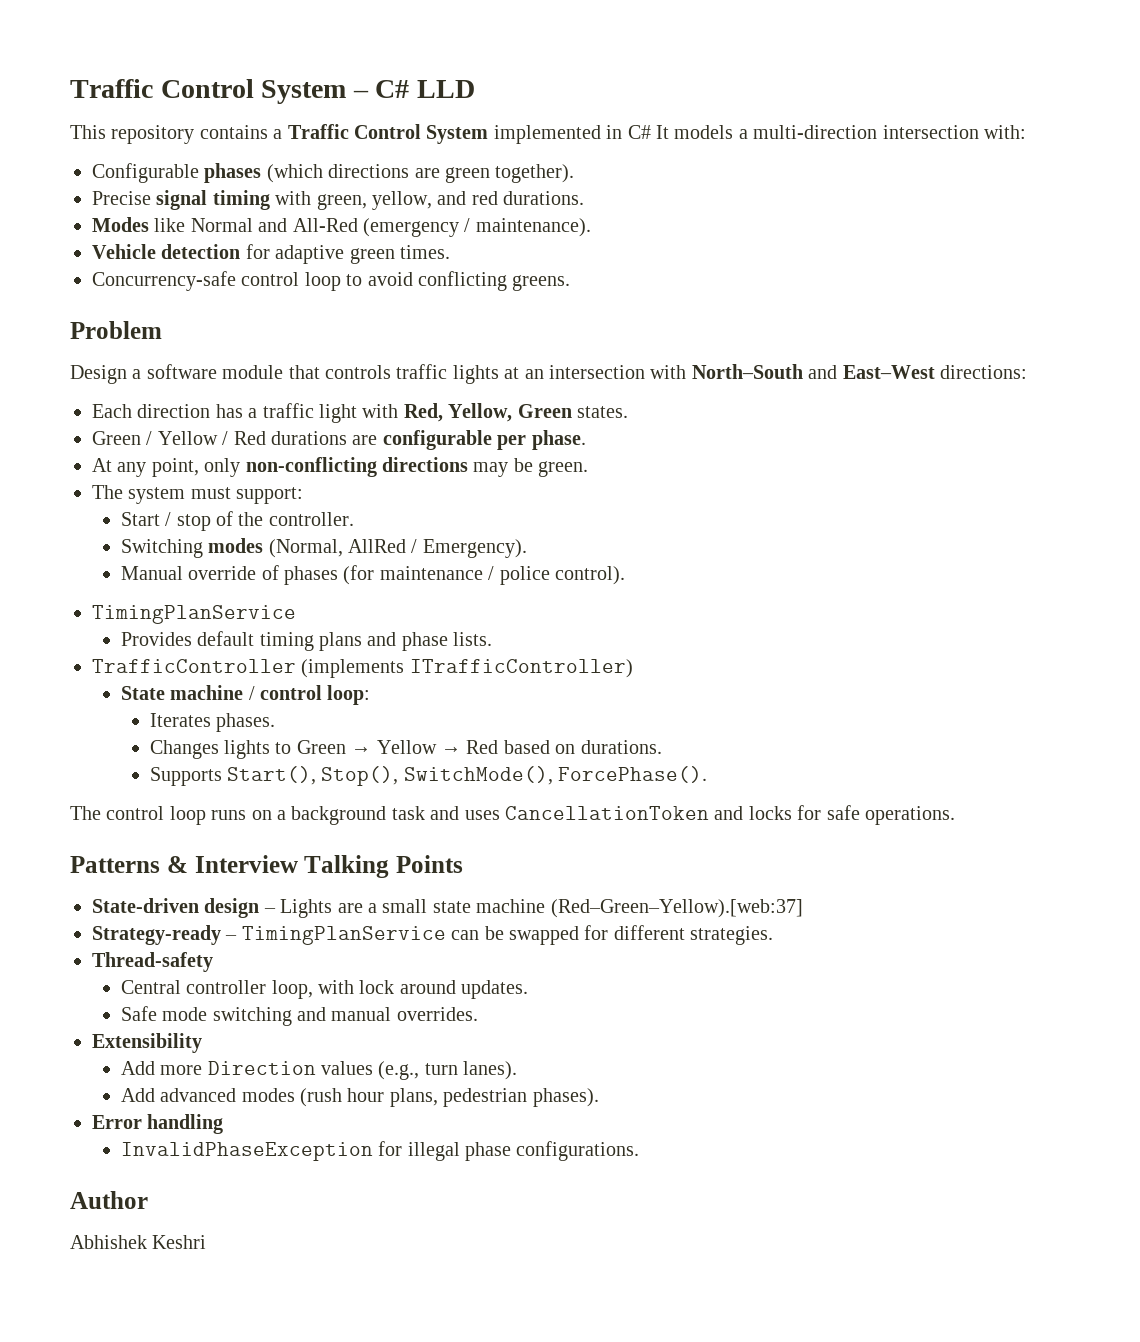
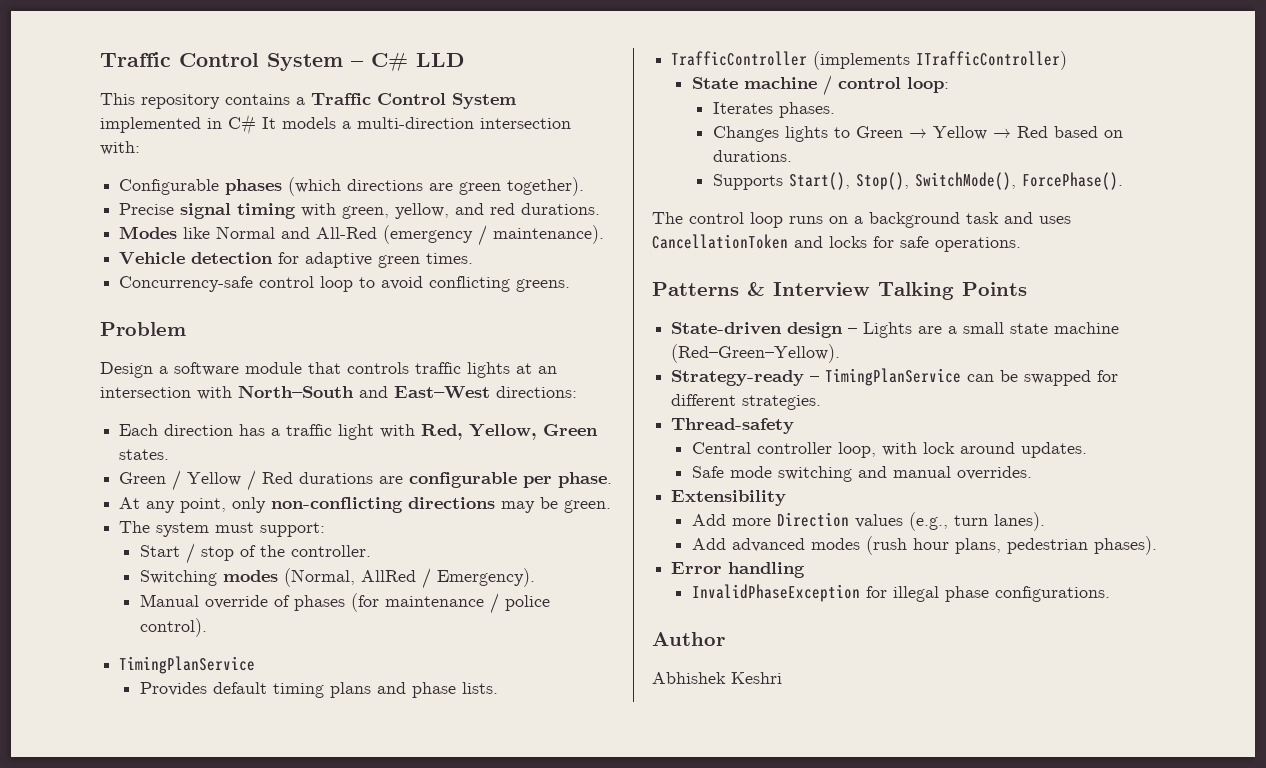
- State-driven design – Lights are a small state machine (Red–Green–Yellow).[web:37]
+ State-driven design – Lights are a small state machine (Red–Green–Yellow).

